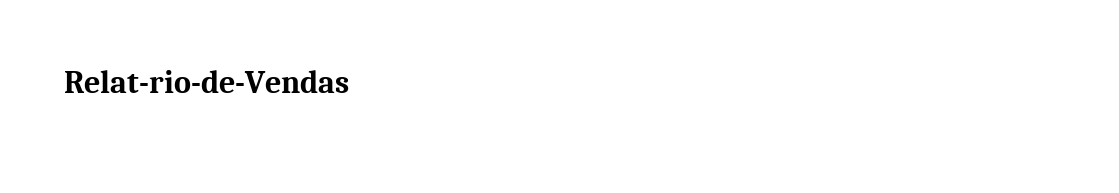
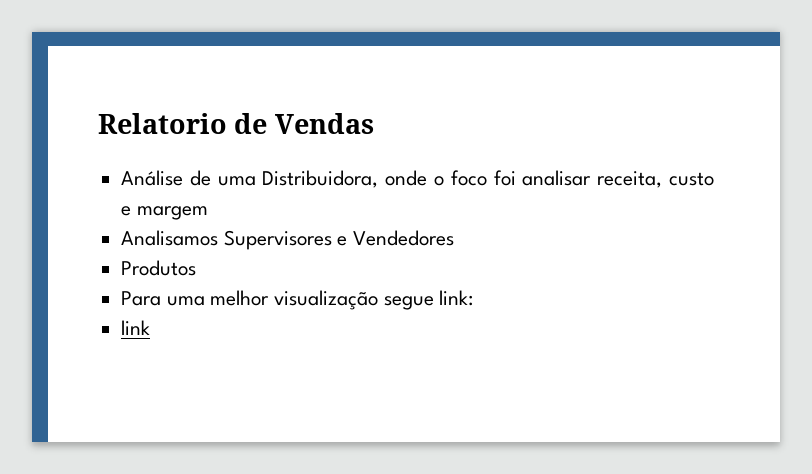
- Relat-rio-de-Vendas
+ Relatorio de Vendas
+ Análise de uma Distribuidora, onde o foco foi analisar receita, custo e margem
+ Analisamos Supervisores e Vendedores
+ Produtos
+ Para uma melhor visualização segue link:
+ link

